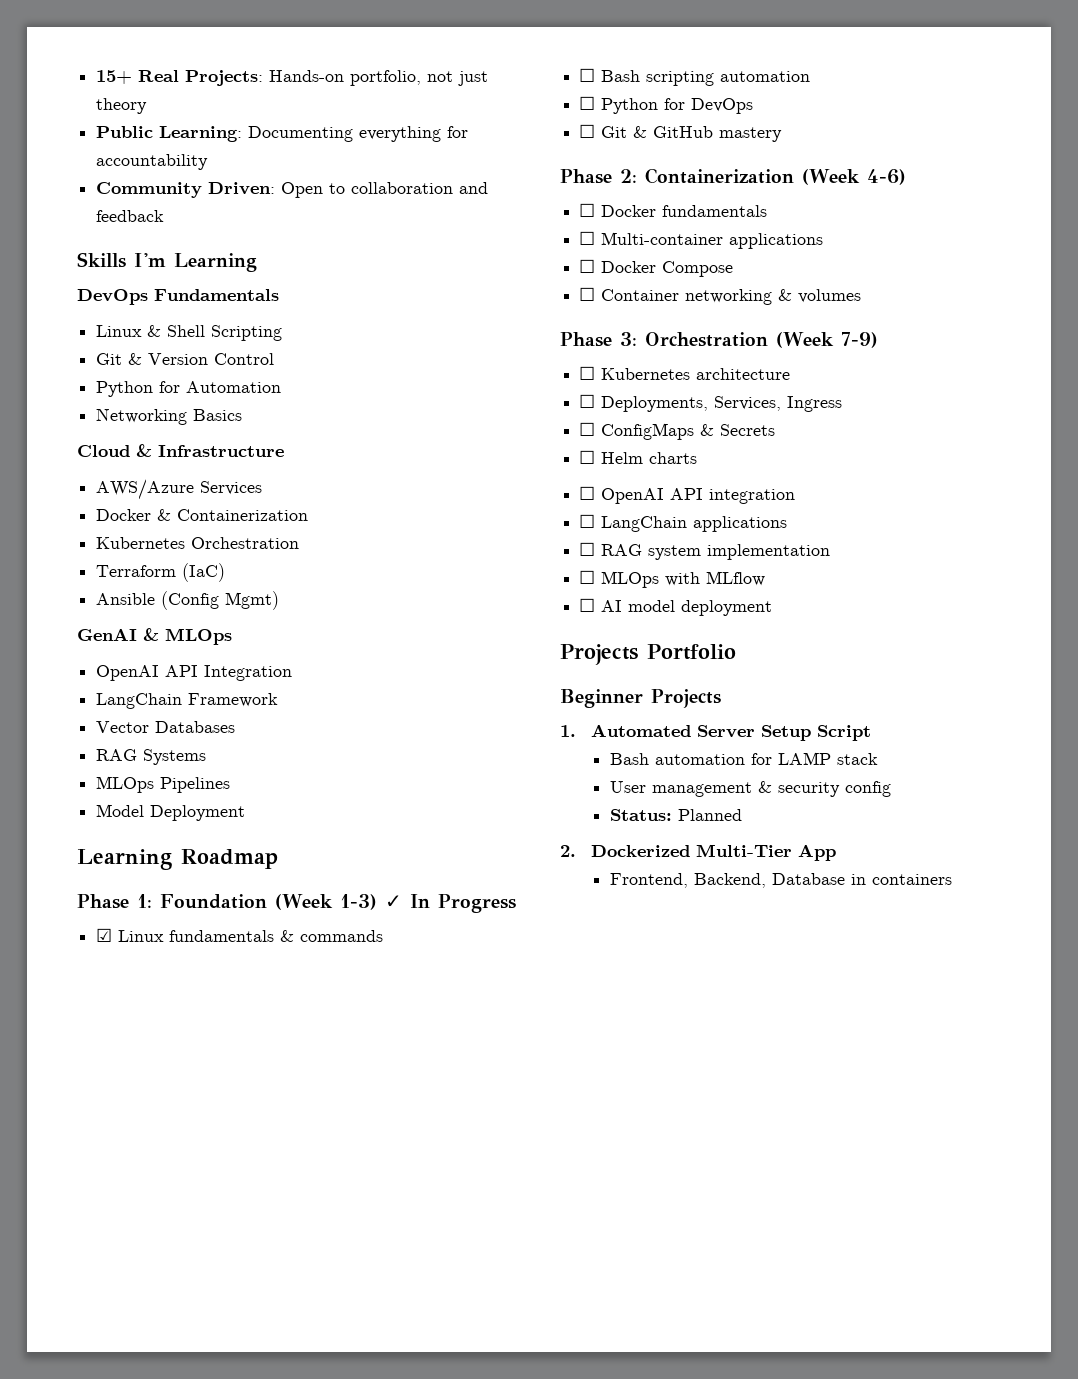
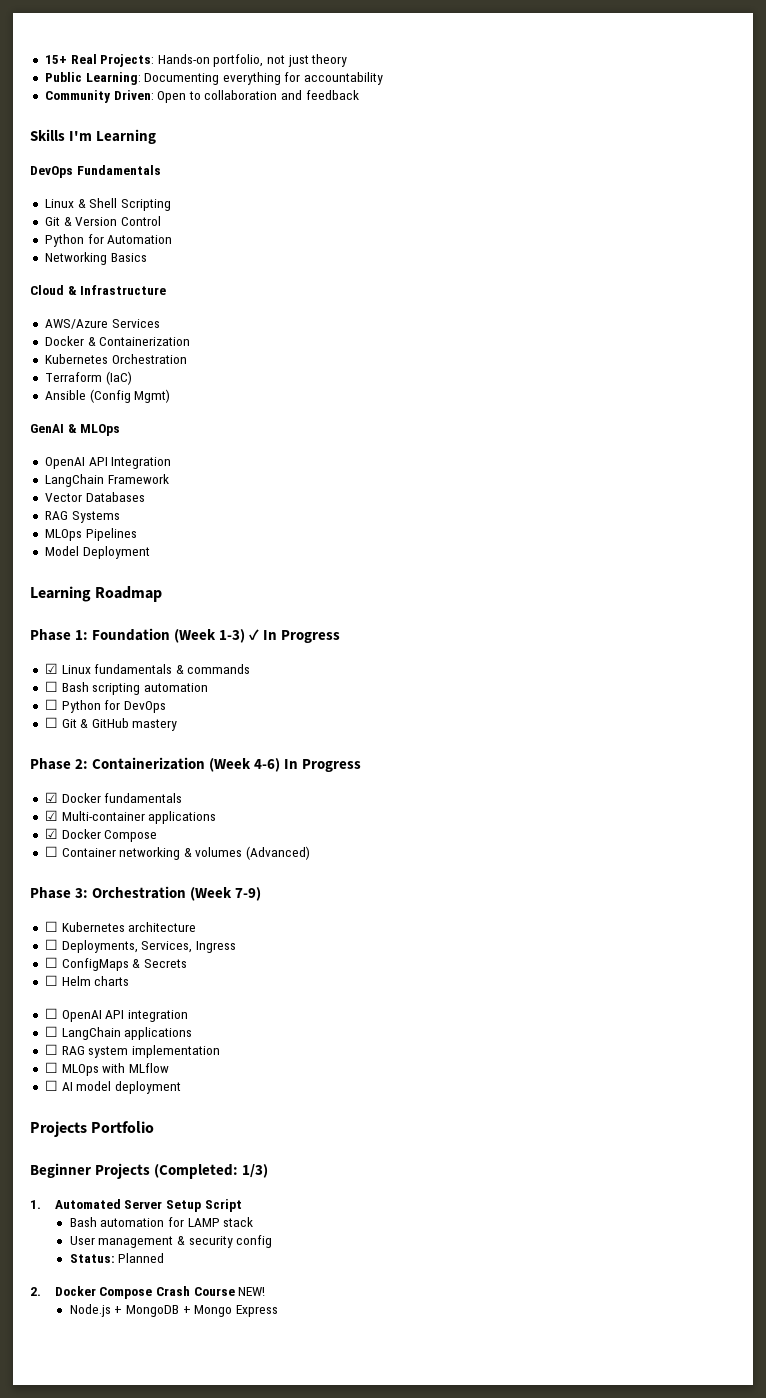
- Phase 2: Containerization (Week 4-6)
- ☐ Docker fundamentals
+ Phase 2: Containerization (Week 4-6) In Progress
+ ☑ Docker fundamentals
- ☐ Multi-container applications
+ ☑ Multi-container applications
- ☐ Docker Compose
+ ☑ Docker Compose
- ☐ Container networking & volumes
+ ☐ Container networking & volumes (Advanced)
- Beginner Projects
+ Beginner Projects (Completed: 1/3)
- 2. Dockerized Multi-Tier App
- Frontend, Backend, Database in containers
+ 2. Docker Compose Crash Course NEW!
+ Node.js + MongoDB + Mongo Express

